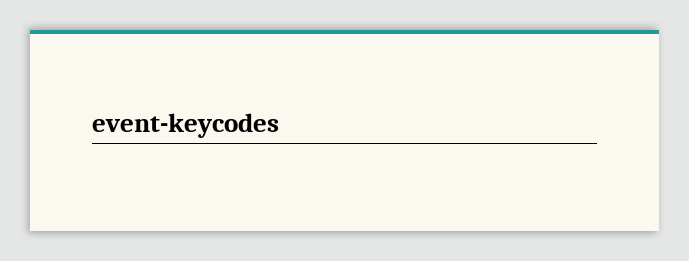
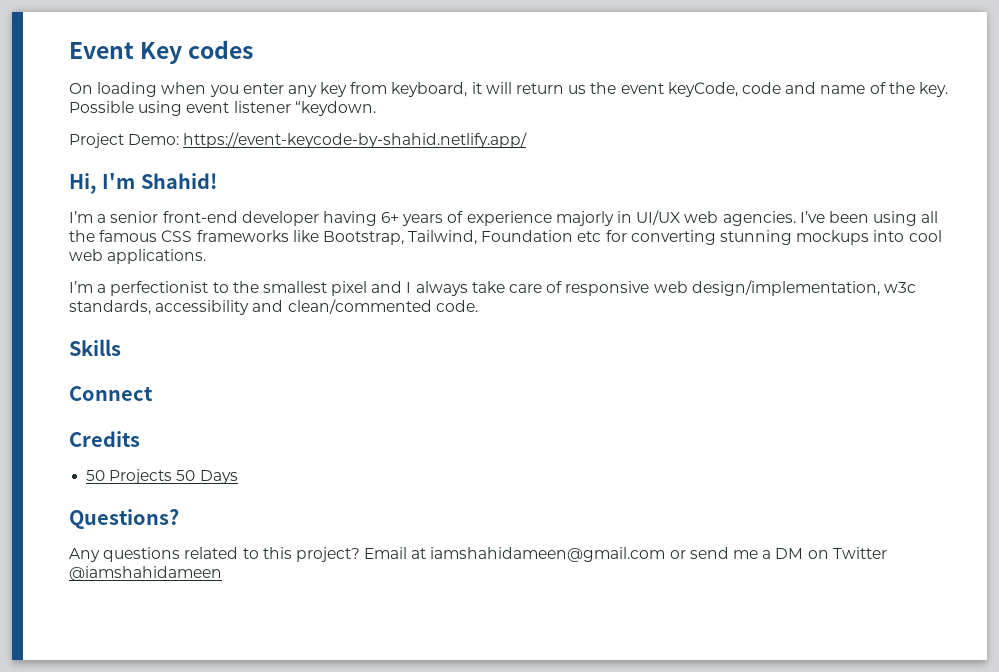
- event-keycodes
+ Event Key codes
+ On loading when you enter any key from keyboard, it will return us the event keyCode, code and name of the key. Possible using event listener “keydown.
+ Project Demo: https://event-keycode-by-shahid.netlify.app/
+ Hi, I'm Shahid!
+ I’m a senior front-end developer having 6+ years of experience majorly in UI/UX web agencies. I’ve been using all the famous CSS frameworks like Bootstrap, Tailwind, Foundation etc for converting stunning mockups into cool web applications.
+ I’m a perfectionist to the smallest pixel and I always take care of responsive web design/implementation, w3c standards, accessibility and clean/commented code.
+ Skills
+ Connect
+ Credits
+ 50 Projects 50 Days
+ Questions?
+ Any questions related to this project? Email at iamshahidameen@gmail.com or send me a DM on Twitter @iamshahidameen

